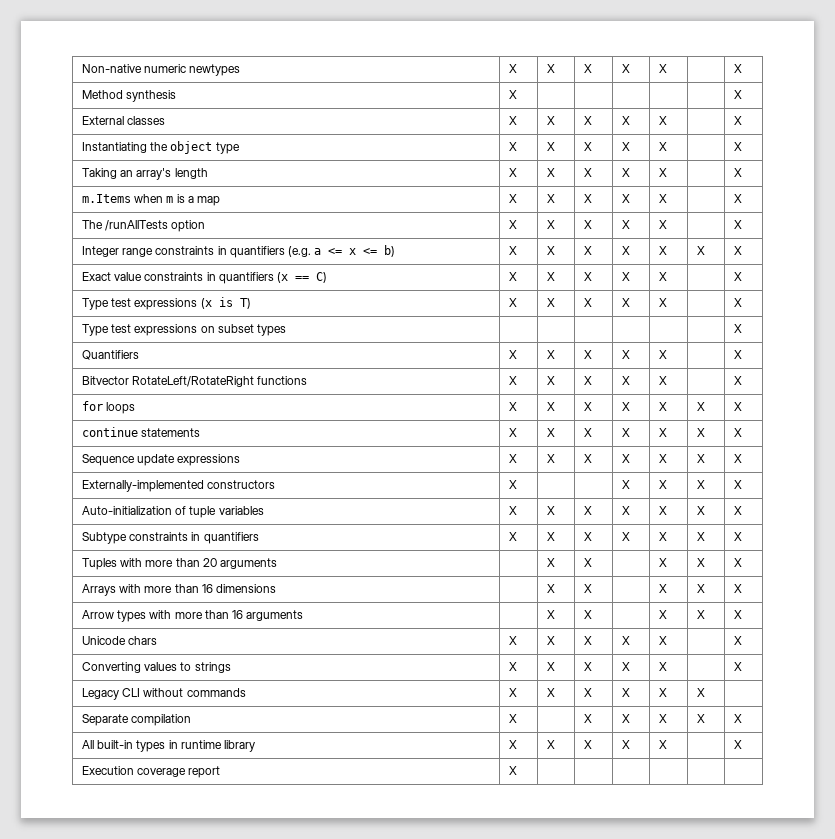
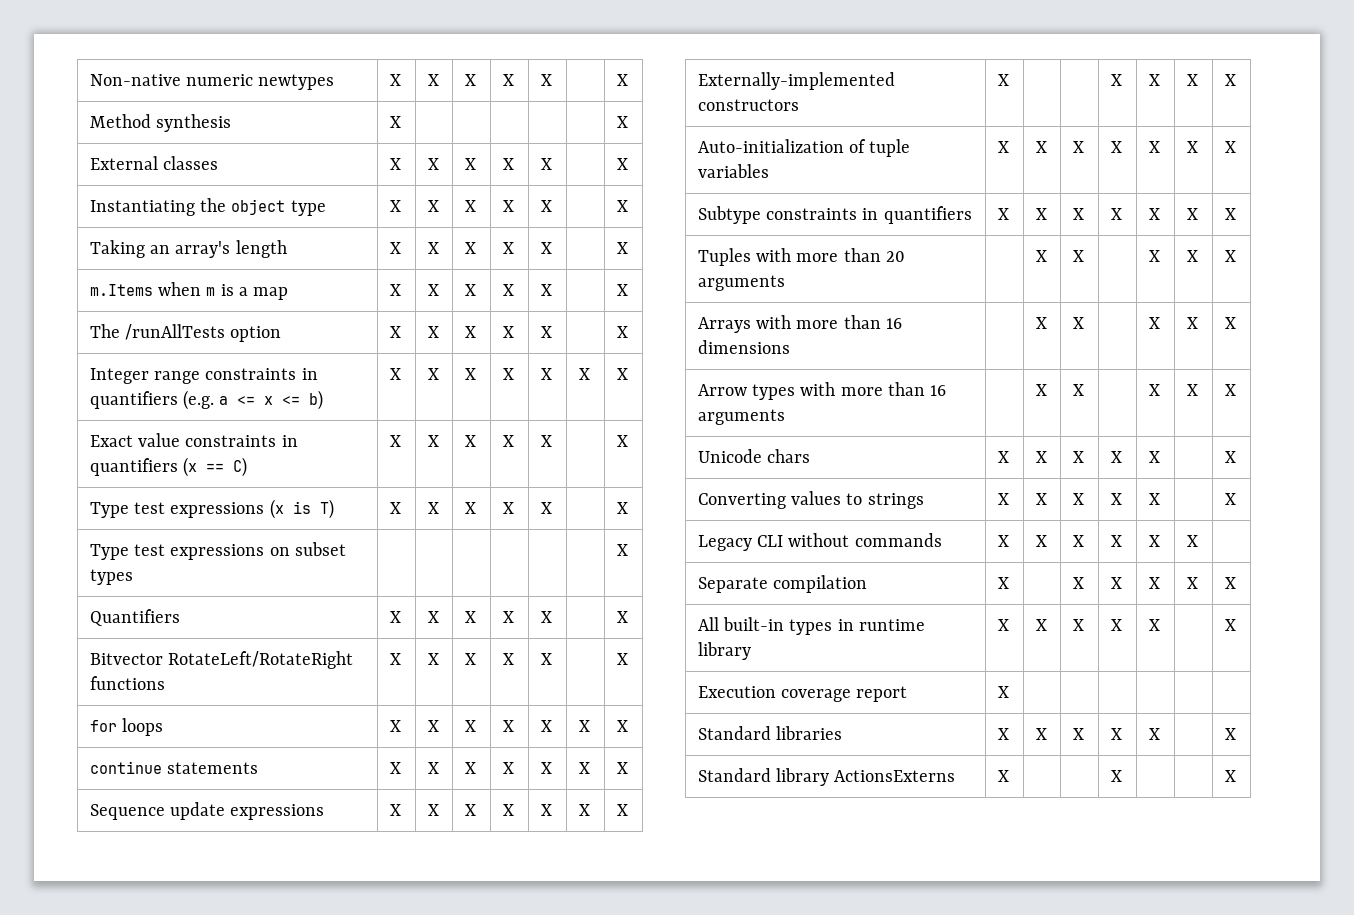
+ Standard libraries | X | X | X | X | X | | X
+ Standard library ActionsExterns | X | | | X | | | X

